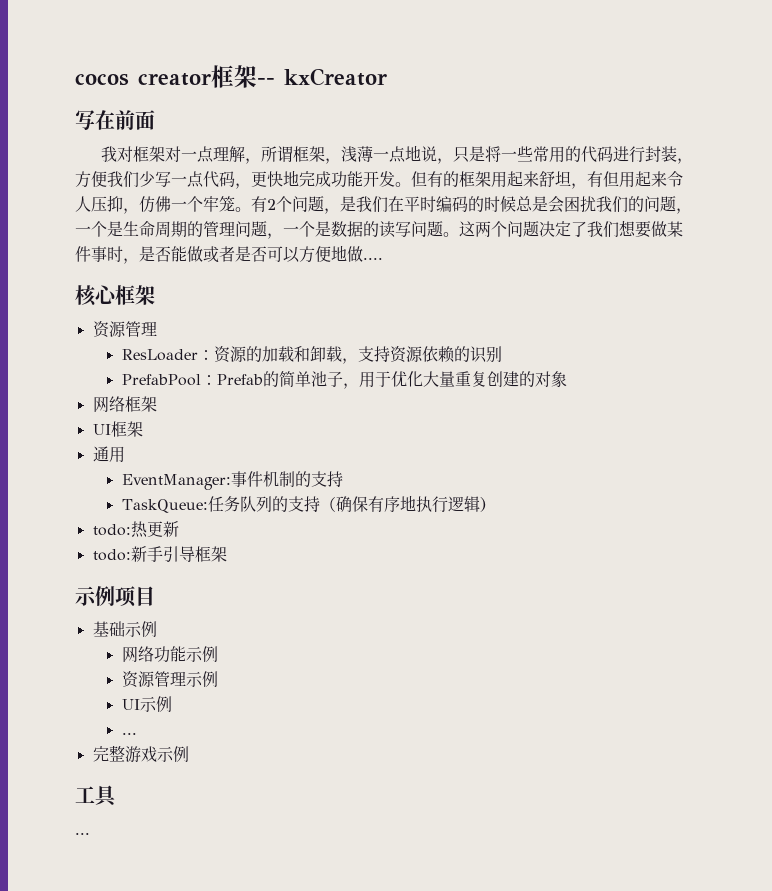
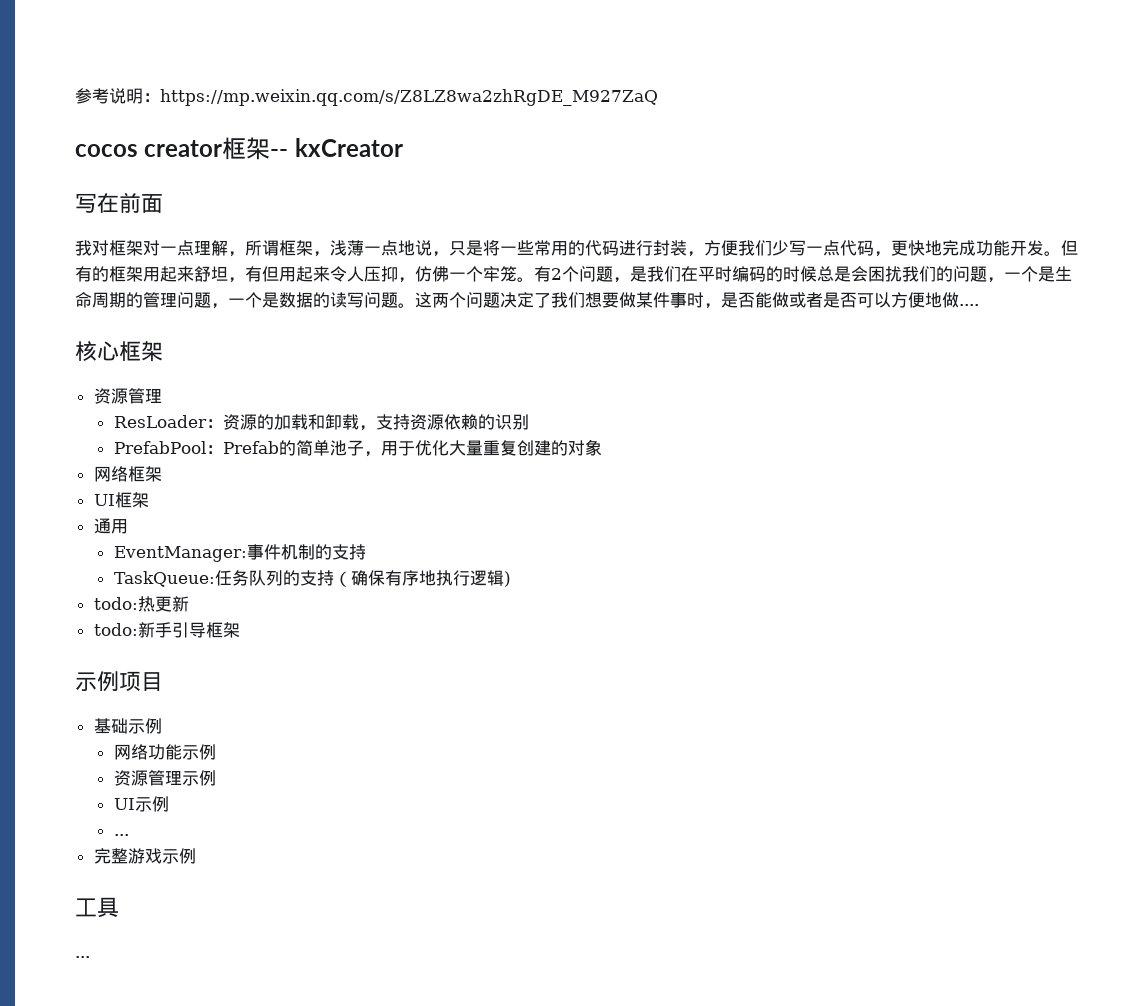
+ 参考说明：https://mp.weixin.qq.com/s/Z8LZ8wa2zhRgDE_M927ZaQ

